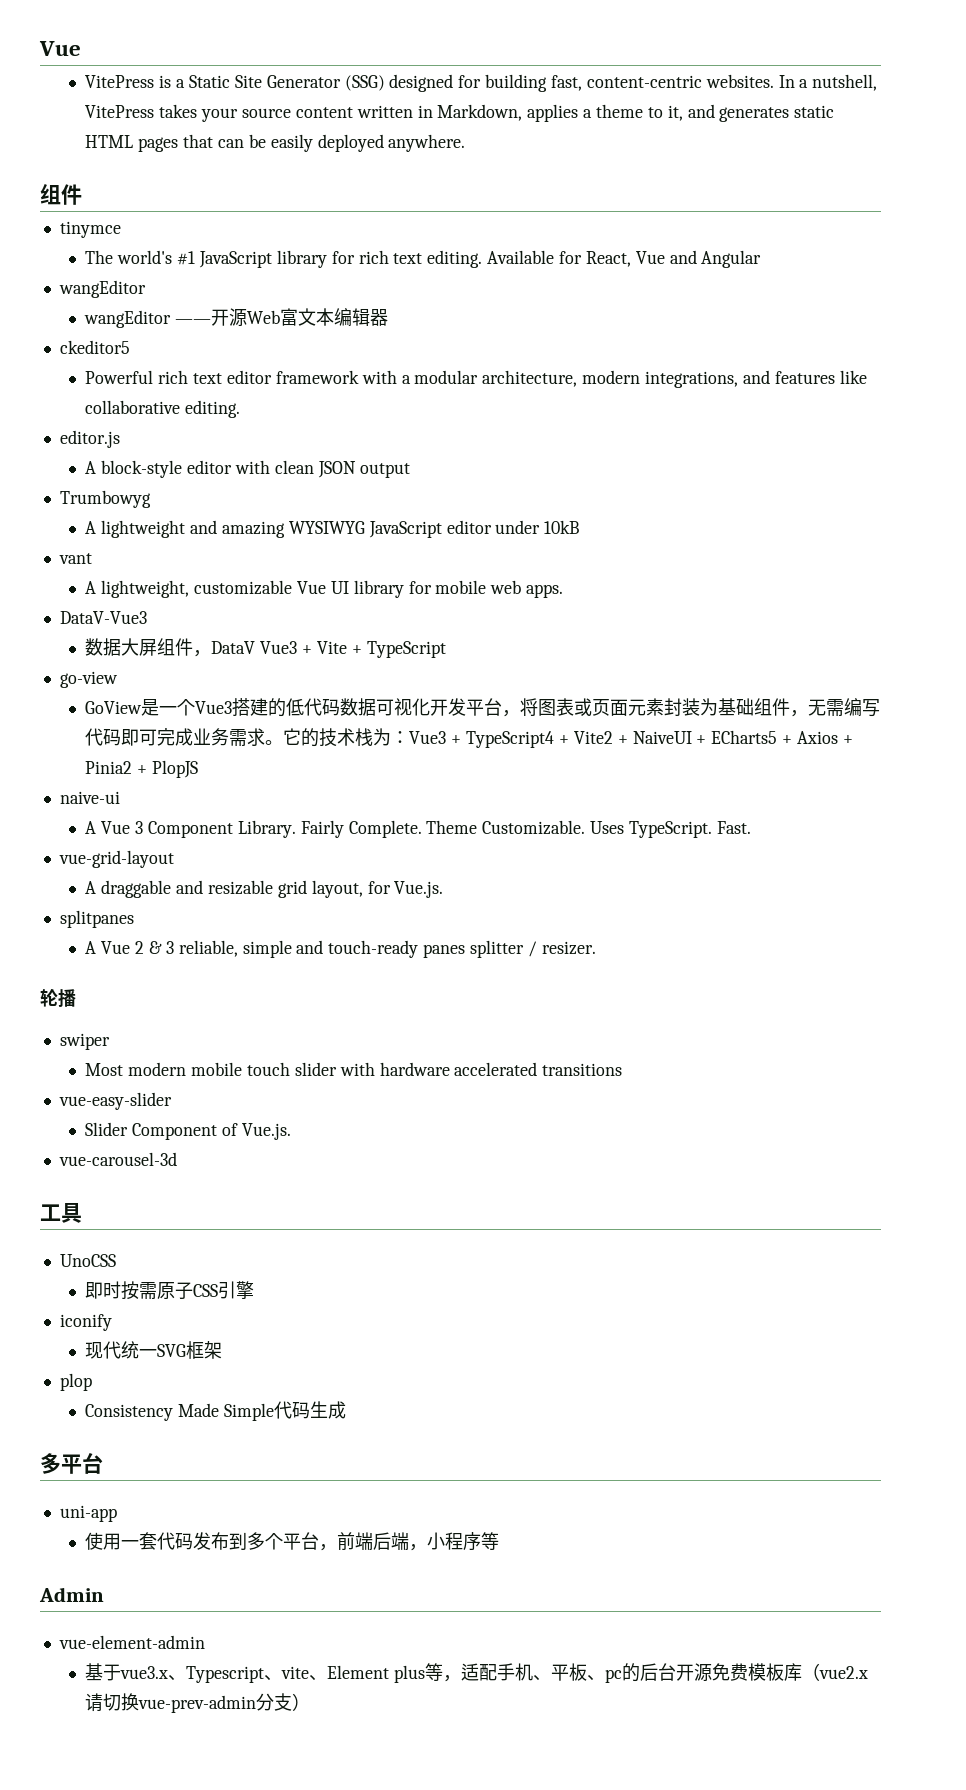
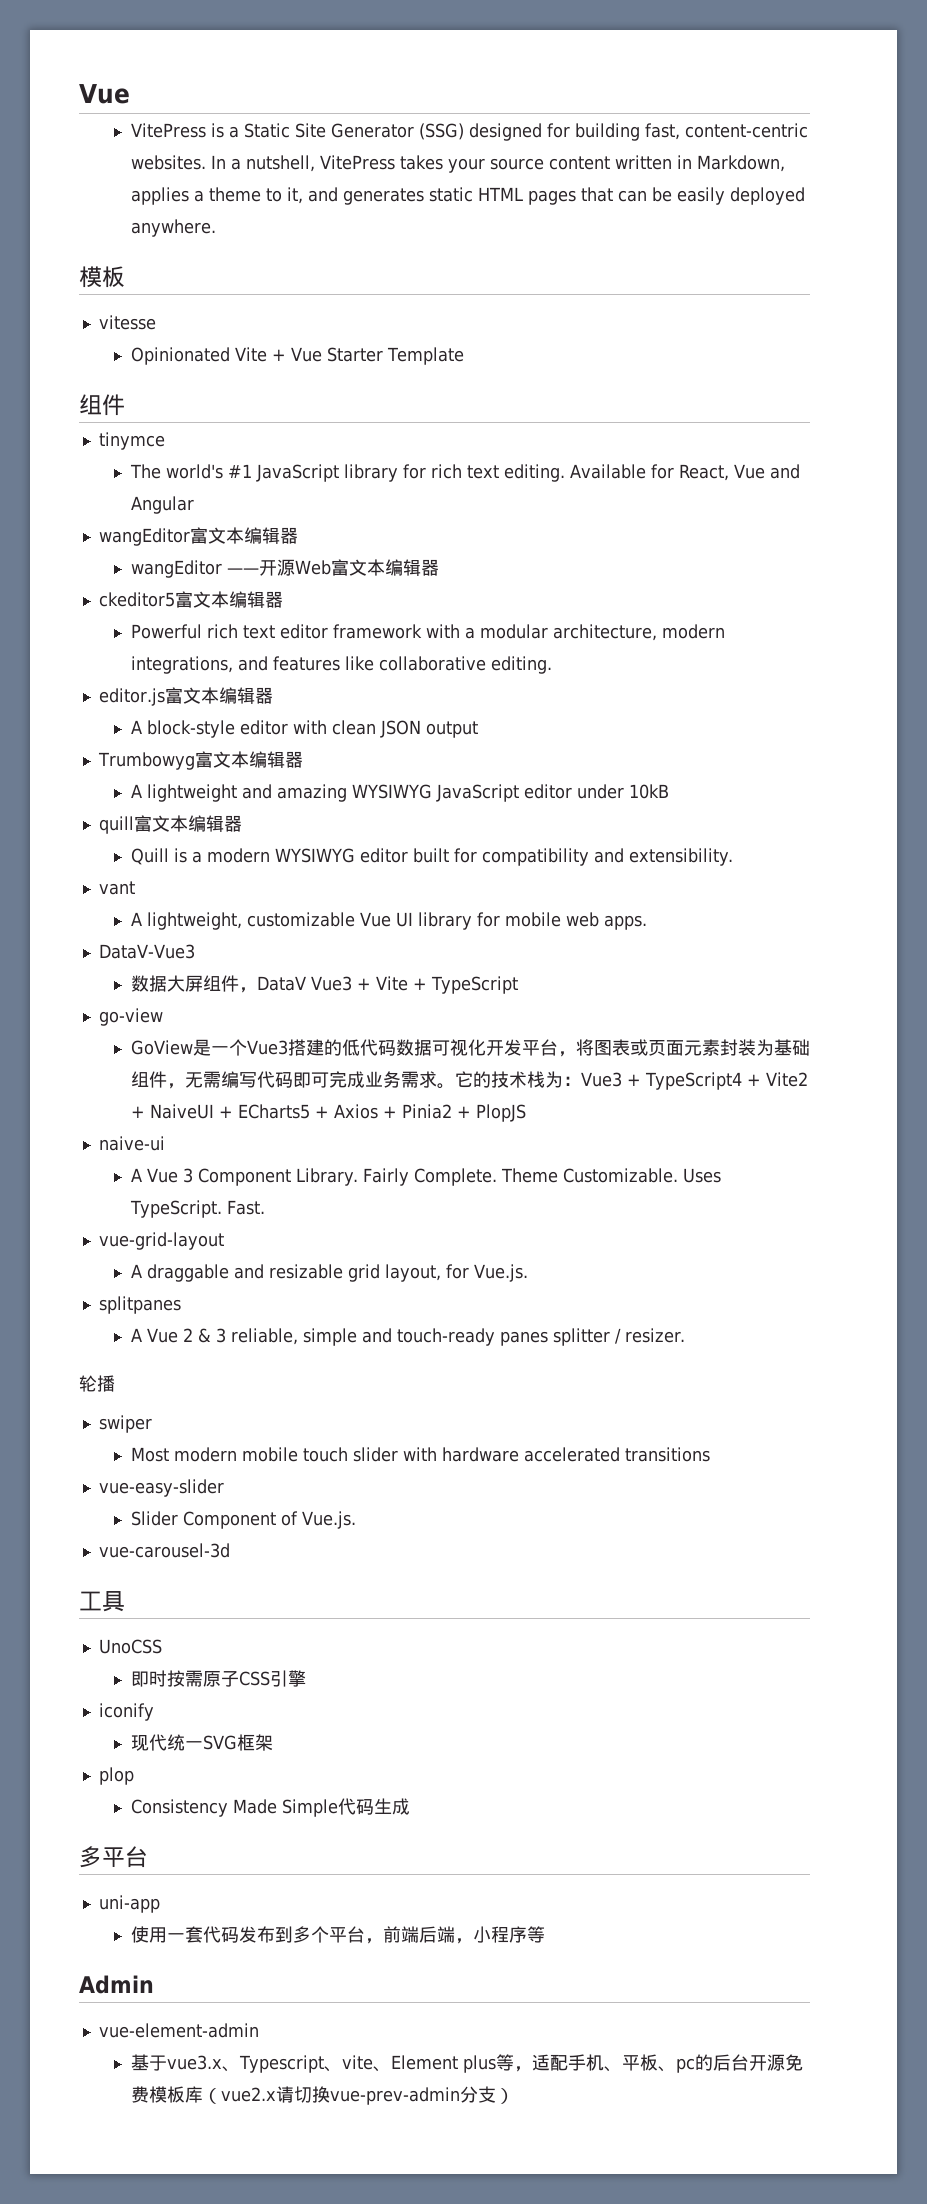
  In a nutshell, VitePress takes your source content written in Markdown, applies a theme to it, and generates static HTML pages that can be easily deployed anywhere.
+ 模板
+ vitesse
+ Opinionated Vite + Vue Starter Template
  Available for React, Vue and Angular
- wangEditor
+ wangEditor富文本编辑器
- ckeditor5
+ ckeditor5富文本编辑器
- editor.js
+ editor.js富文本编辑器
- Trumbowyg
+ Trumbowyg富文本编辑器
+ quill富文本编辑器
+ Quill is a modern WYSIWYG editor built for compatibility and extensibility.

